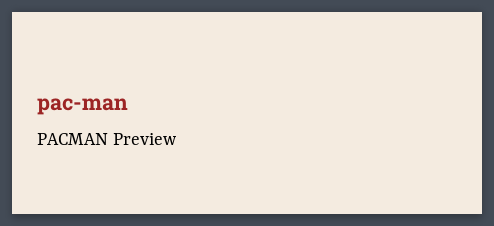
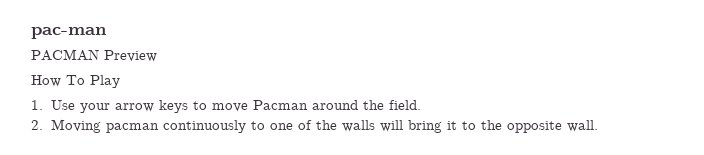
+ How To Play
+ 1. Use your arrow keys to move Pacman around the field.
+ 2. Moving pacman continuously to one of the walls will bring it to the opposite wall.

